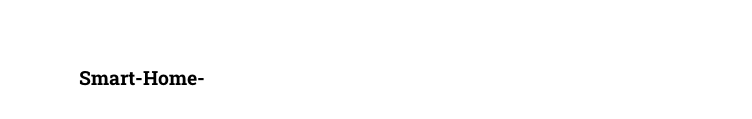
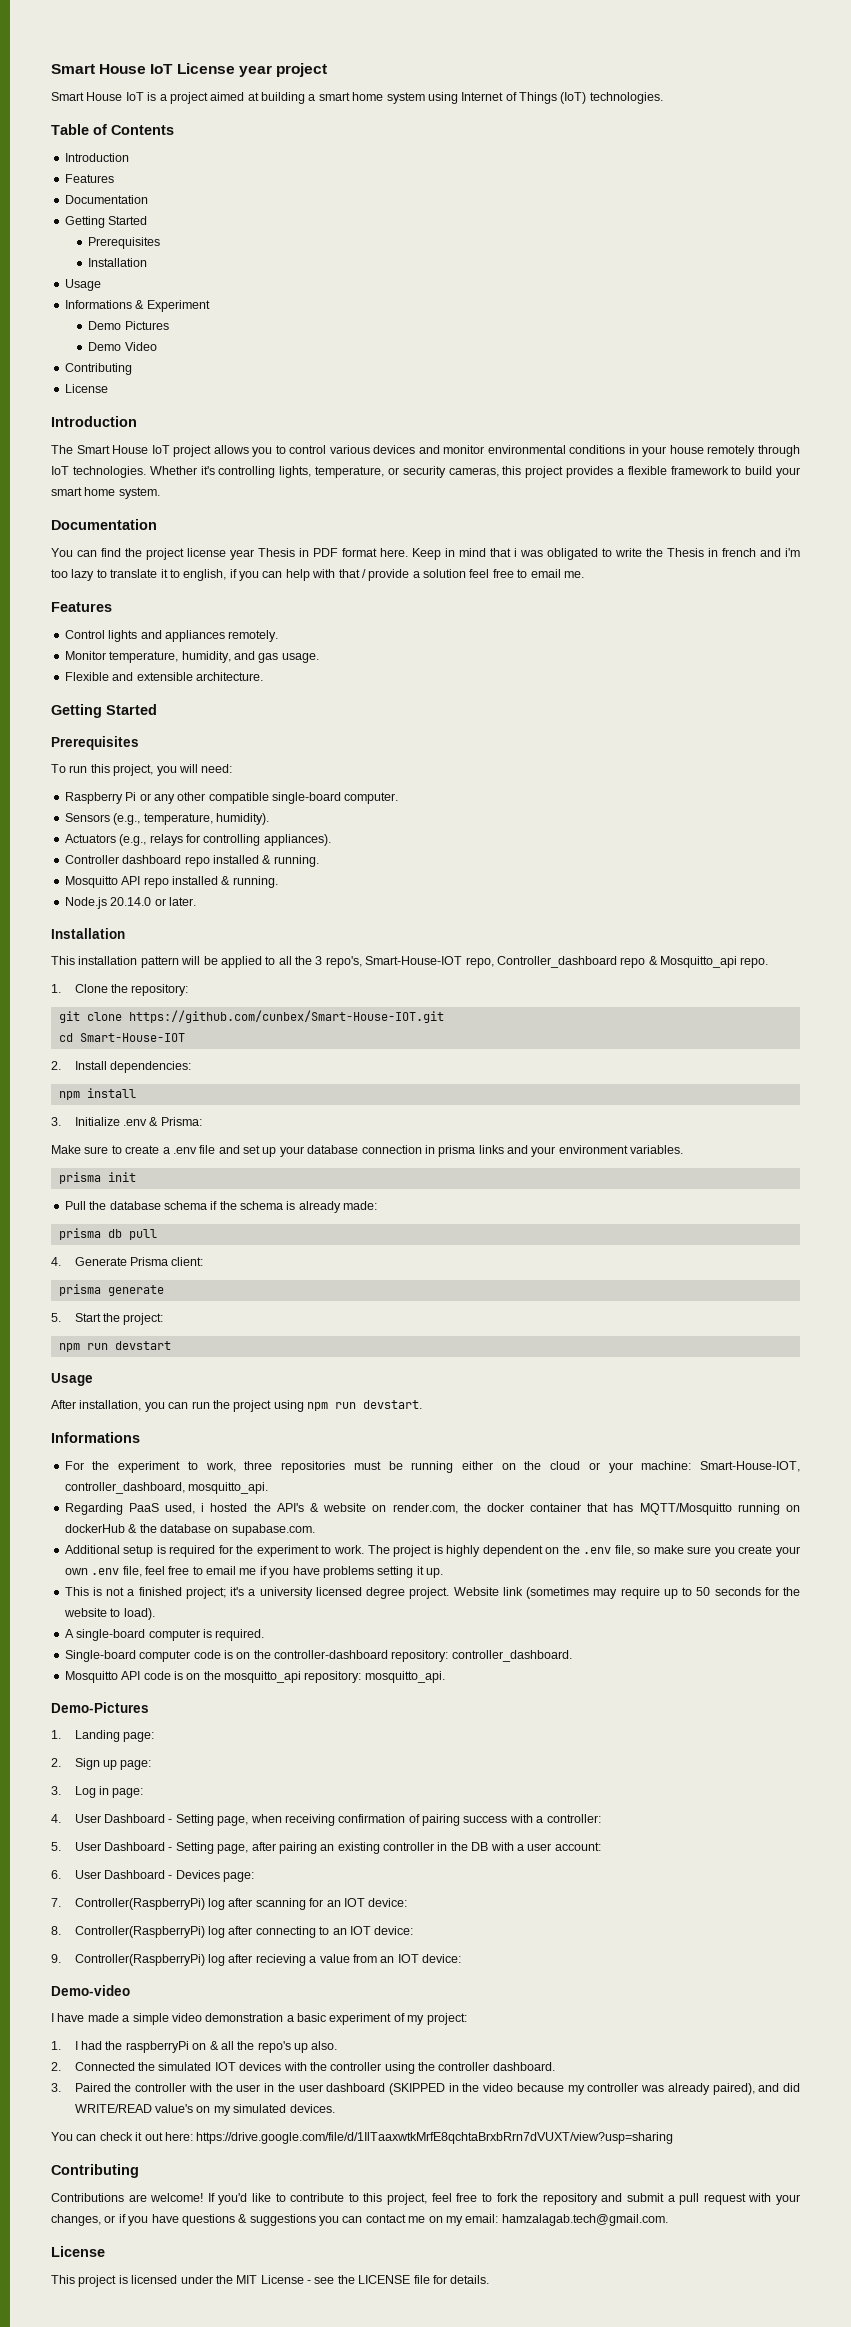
- Smart-Home-
+ Smart House IoT License year project
+ Smart House IoT is a project aimed at building a smart home system using Internet of Things (IoT) technologies.
+ Table of Contents
+ Introduction
+ Features
+ Documentation
+ Getting Started
+ Prerequisites
+ Installation
+ Usage
+ Informations & Experiment
+ Demo Pictures
+ Demo Video
+ Contributing
+ License
+ Introduction
+ The Smart House IoT project allows you to control various devices and monitor environmental conditions in your house remotely through IoT technologies. Whether it's controlling lights, temperature, or security cameras, this project provides a flexible framework to build your smart home system.
+ Documentation
+ You can find the project license year Thesis in PDF format here. Keep in mind that i was obligated to write the Thesis in french and i'm too lazy to translate it to english, if you can help with that / provide a solution feel free to email me.
+ Features
+ Control lights and appliances remotely.
+ Monitor temperature, humidity, and gas usage.
+ Flexible and extensible architecture.
+ Getting Started
+ Prerequisites
+ To run this project, you will need:
+ Raspberry Pi or any other compatible single-board computer.
+ Sensors (e.g., temperature, humidity).
+ Actuators (e.g., relays for controlling appliances).
+ Controller dashboard repo installed & running.
+ Mosquitto API repo installed & running.
+ Node.js 20.14.0 or later.
+ Installation
+ This installation pattern will be applied to all the 3 repo's, Smart-House-IOT repo, Controller_dashboard repo & Mosquitto_api repo.
+ 1. Clone the repository:
+ git clone https://github.com/cunbex/Smart-House-IOT.git
+ cd Smart-House-IOT
+ 2. Install dependencies:
+ npm install
+ 3. Initialize .env & Prisma:
+ Make sure to create a .env file and set up your database connection in prisma links and your environment variables.
+ prisma init
+ Pull the database schema if the schema is already made:
+ prisma db pull
+ 4. Generate Prisma client:
+ prisma generate
+ 5. Start the project:
+ npm run devstart
+ Usage
+ After installation, you can run the project using npm run devstart.
+ Informations
+ For the experiment to work, three repositories must be running either on the cloud or your machine: Smart-House-IOT, controller_dashboard, mosquitto_api.
+ Regarding PaaS used, i hosted the API's & website on render.com, the docker container that has MQTT/Mosquitto running on dockerHub & the database on supabase.com.
+ Additional setup is required for the experiment to work. The project is highly dependent on the .env file, so make sure you create your own .env file, feel free to email me if you have problems setting it up.
+ This is not a finished project; it's a university licensed degree project. Website link (sometimes may require up to 50 seconds for the website to load).
+ A single-board computer is required.
+ Single-board computer code is on the controller-dashboard repository: controller_dashboard.
+ Mosquitto API code is on the mosquitto_api repository: mosquitto_api.
+ Demo-Pictures
+ 1. Landing page:
+ 2. Sign up page:
+ 3. Log in page:
+ 4. User Dashboard - Setting page, when receiving confirmation of pairing success with a controller:
+ 5. User Dashboard - Setting page, after pairing an existing controller in the DB with a user account:
+ 6. User Dashboard - Devices page:
+ 7. Controller(RaspberryPi) log after scanning for an IOT device:
+ 8. Controller(RaspberryPi) log after connecting to an IOT device:
+ 9. Controller(RaspberryPi) log after recieving a value from an IOT device:
+ Demo-video
+ I have made a simple video demonstration a basic experiment of my project:
+ 1. I had the raspberryPi on & all the repo's up also.
+ 2. Connected the simulated IOT devices with the controller using the controller dashboard.
+ 3. Paired the controller with the user in the user dashboard (SKIPPED in the video because my controller was already paired), and did WRITE/READ value's on my simulated devices.
+ You can check it out here: https://drive.google.com/file/d/1IlTaaxwtkMrfE8qchtaBrxbRrn7dVUXT/view?usp=sharing
+ Contributing
+ Contributions are welcome! If you'd like to contribute to this project, feel free to fork the repository and submit a pull request with your changes, or if you have questions & suggestions you can contact me on my email: hamzalagab.tech@gmail.com.
+ License
+ This project is licensed under the MIT License - see the LICENSE file for details.

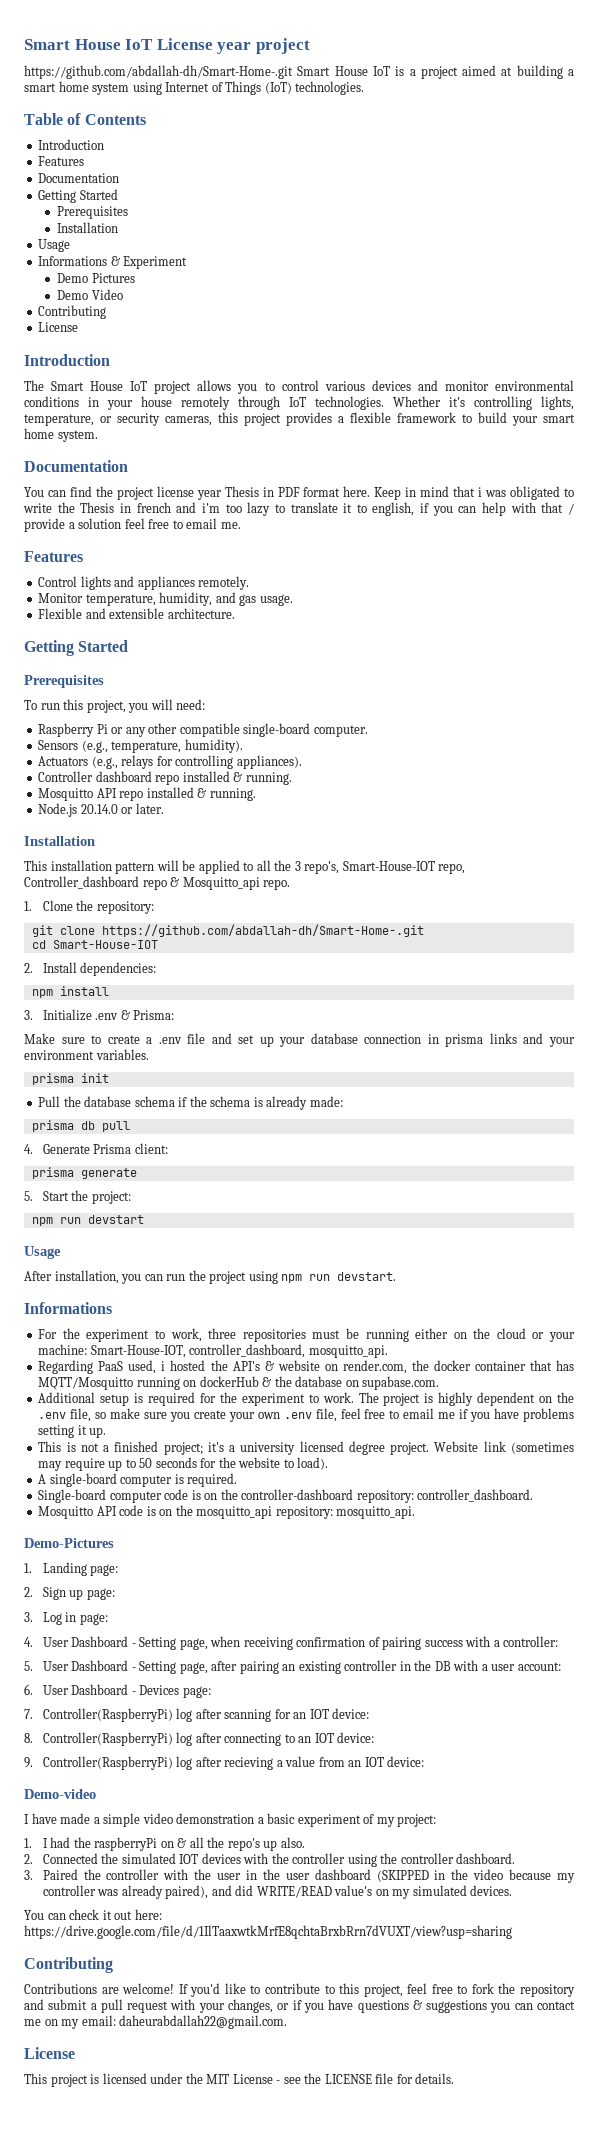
- Smart House IoT is a project aimed at building a smart home system using Internet of Things (IoT) technologies.
+ https://github.com/abdallah-dh/Smart-Home-.git Smart House IoT is a project aimed at building a smart home system using Internet of Things (IoT) technologies.
- git clone https://github.com/cunbex/Smart-House-IOT.git
+ git clone https://github.com/abdallah-dh/Smart-Home-.git
- If you'd like to contribute to this project, feel free to fork the repository and submit a pull request with your changes, or if you have questions & suggestions you can contact me on my email: hamzalagab.tech@gmail.com.
+ If you'd like to contribute to this project, feel free to fork the repository and submit a pull request with your changes, or if you have questions & suggestions you can contact me on my email: daheurabdallah22@gmail.com.

